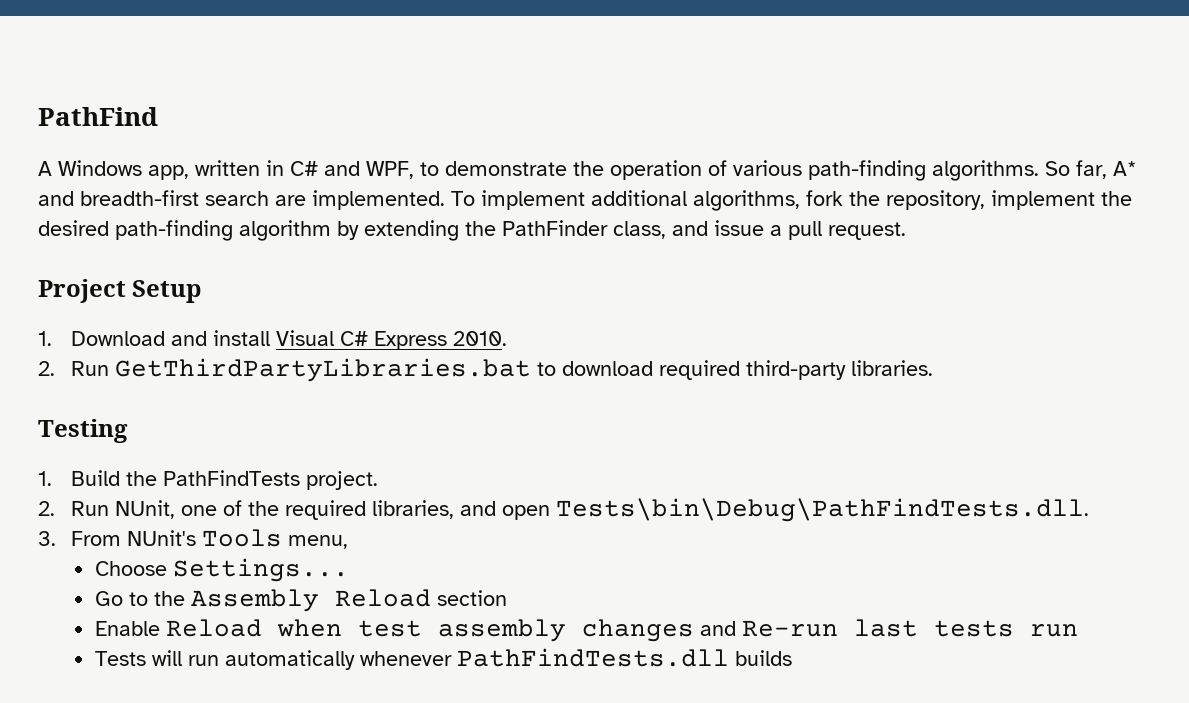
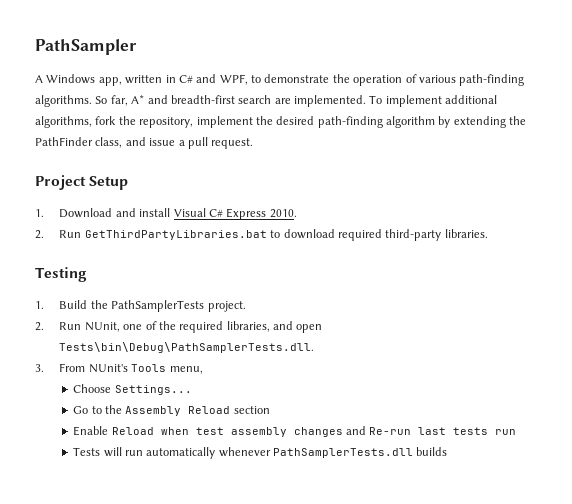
- PathFind
+ PathSampler
- 1. Build the PathFindTests project.
+ 1. Build the PathSamplerTests project.
- 2. Run NUnit, one of the required libraries, and open Tests\bin\Debug\PathFindTests.dll.
+ 2. Run NUnit, one of the required libraries, and open Tests\bin\Debug\PathSamplerTests.dll.
- Tests will run automatically whenever PathFindTests.dll builds
+ Tests will run automatically whenever PathSamplerTests.dll builds

